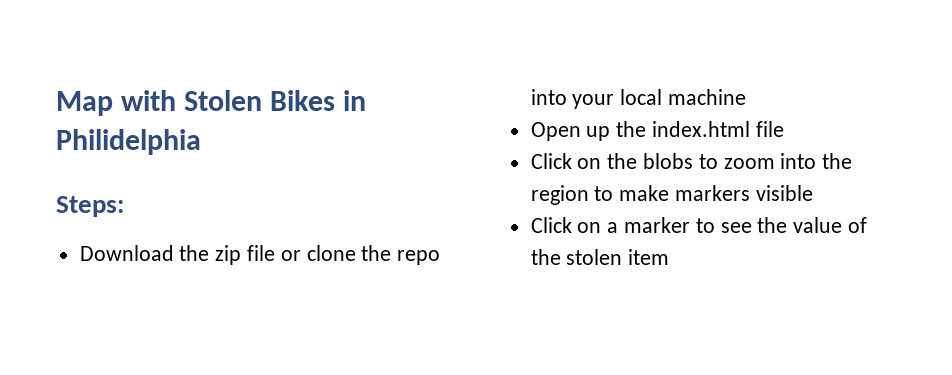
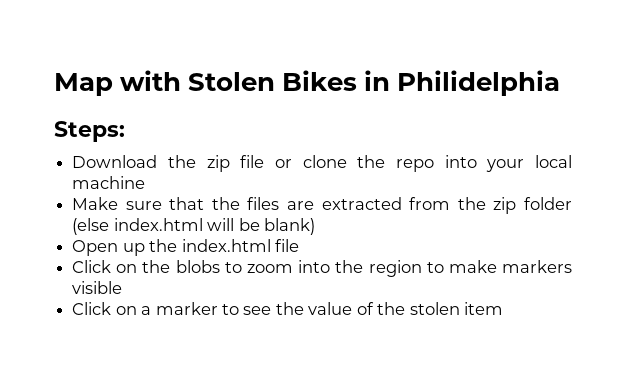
+ Make sure that the files are extracted from the zip folder (else index.html will be blank)

